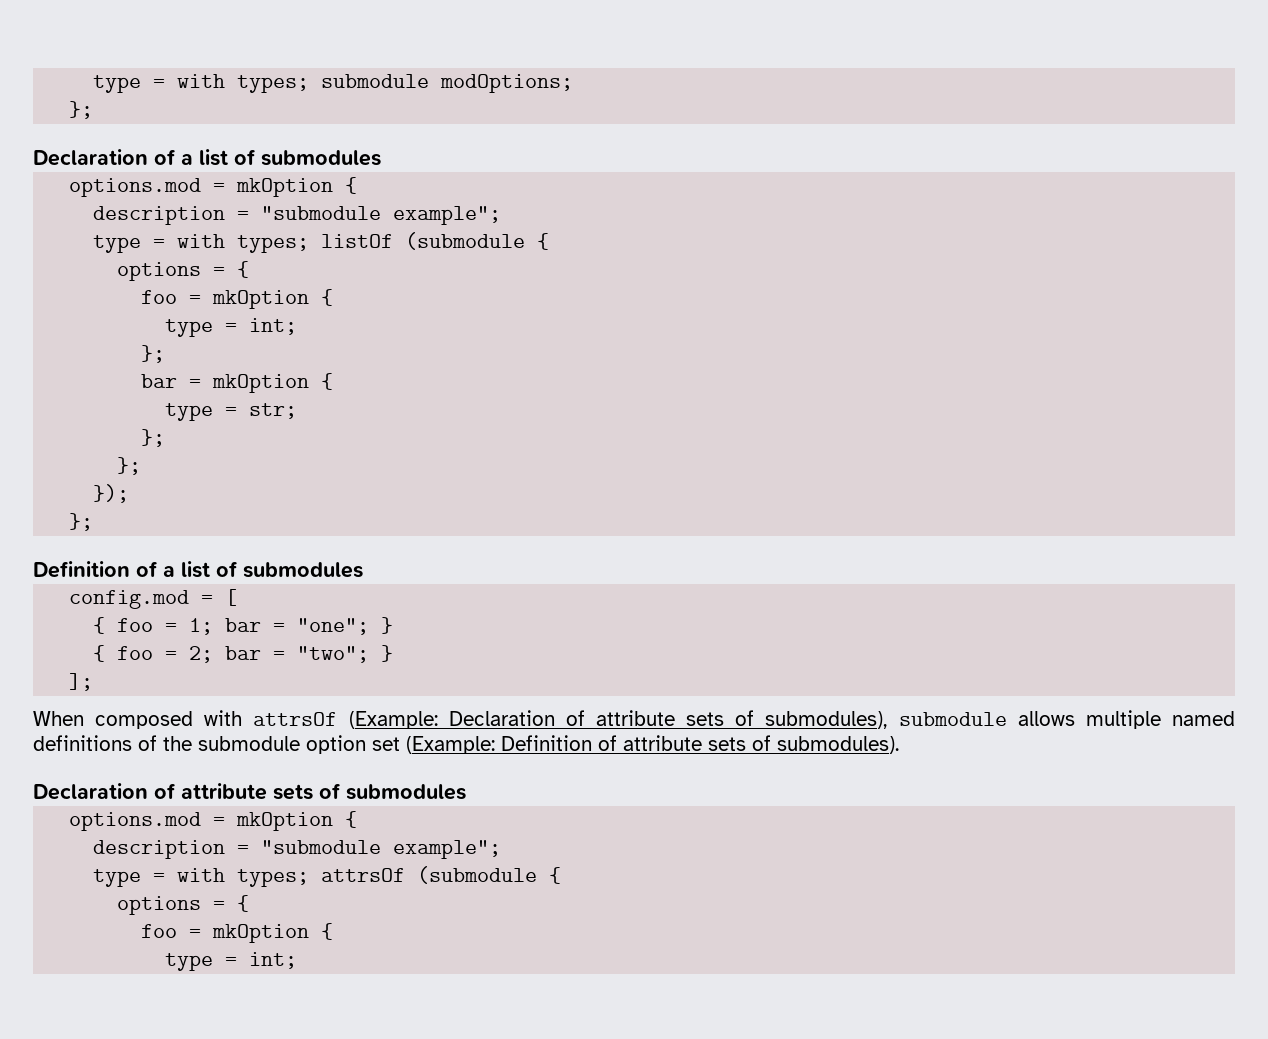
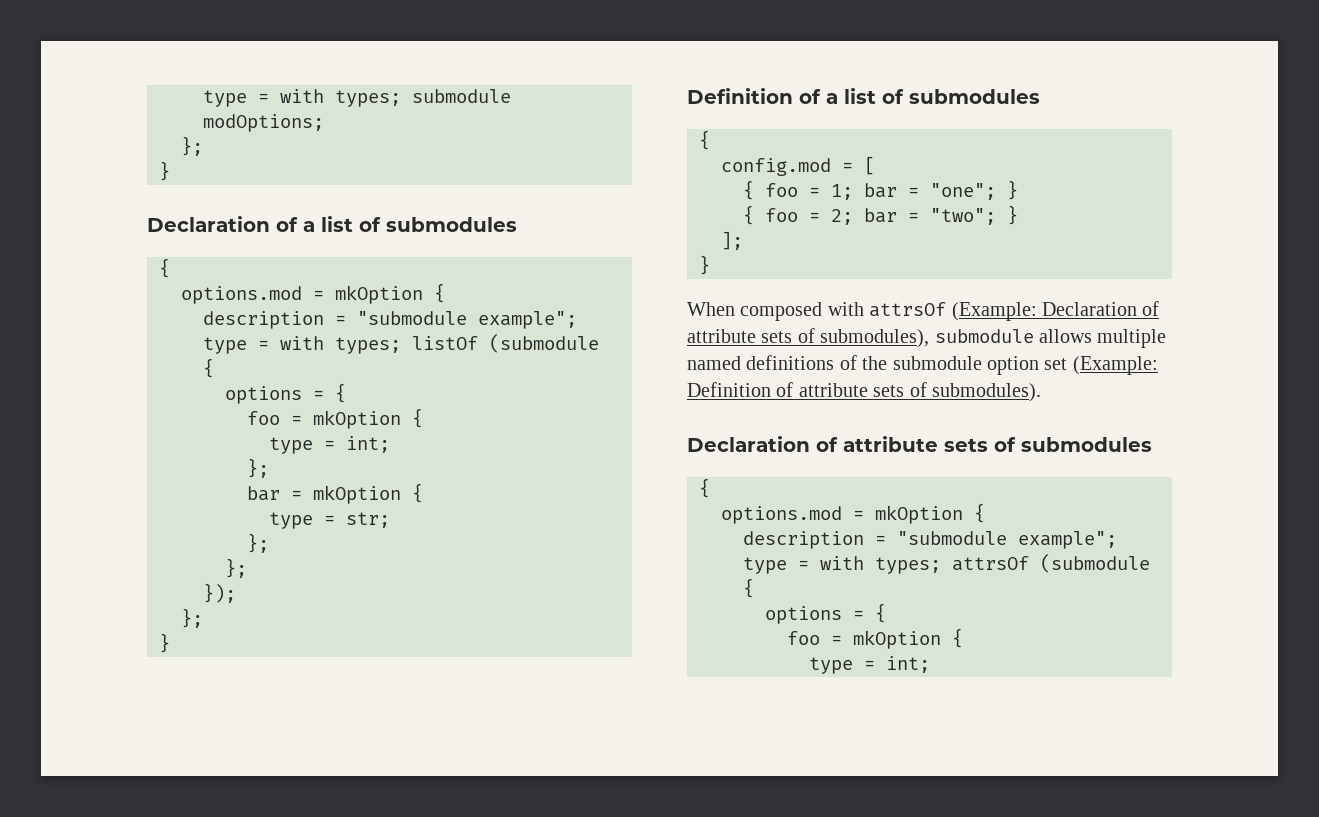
  type = with types; submodule modOptions;
  };
+ }
  Declaration of a list of submodules
+ {
  });
  };
+ }
  Definition of a list of submodules
+ {
  ];
+ }
  Declaration of attribute sets of submodules
+ {

